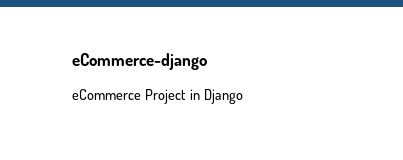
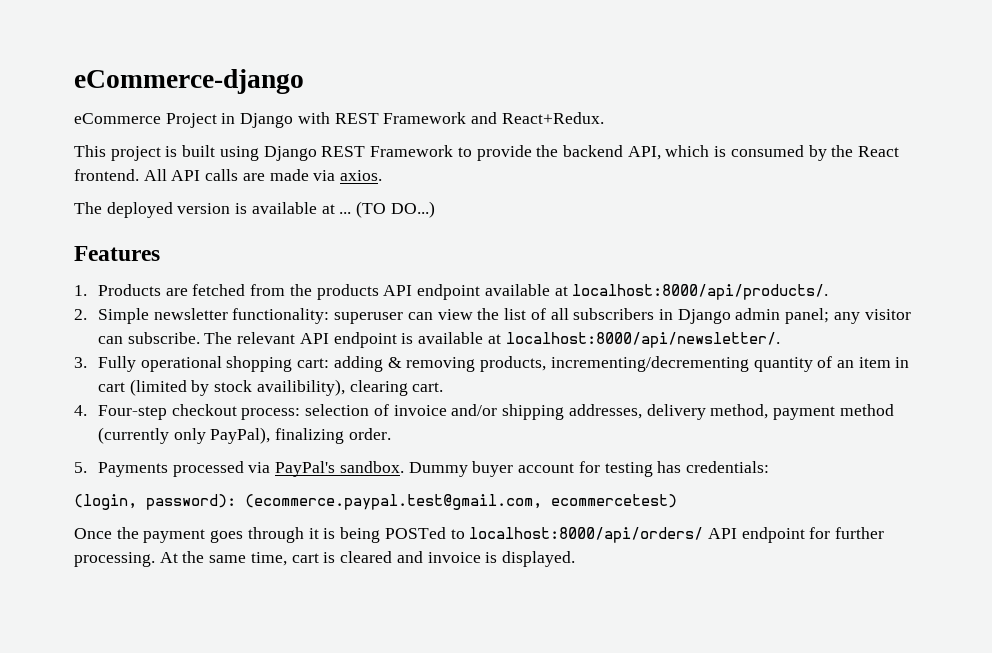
- eCommerce Project in Django
+ eCommerce Project in Django with REST Framework and React+Redux.
+ This project is built using Django REST Framework to provide the backend API, which is consumed by the React frontend. All API calls are made via axios.
+ The deployed version is available at ... (TO DO...)
+ Features
+ 1. Products are fetched from the products API endpoint available at localhost:8000/api/products/.
+ 2. Simple newsletter functionality: superuser can view the list of all subscribers in Django admin panel; any visitor can subscribe. The relevant API endpoint is available at localhost:8000/api/newsletter/.
+ 3. Fully operational shopping cart: adding & removing products, incrementing/decrementing quantity of an item in cart (limited by stock availibility), clearing cart.
+ 4. Four-step checkout process: selection of invoice and/or shipping addresses, delivery method, payment method (currently only PayPal), finalizing order.
+ 5. Payments processed via PayPal's sandbox. Dummy buyer account for testing has credentials:
+ (login, password): (ecommerce.paypal.test@gmail.com, ecommercetest)
+ Once the payment goes through it is being POSTed to localhost:8000/api/orders/ API endpoint for further processing. At the same time, cart is cleared and invoice is displayed.

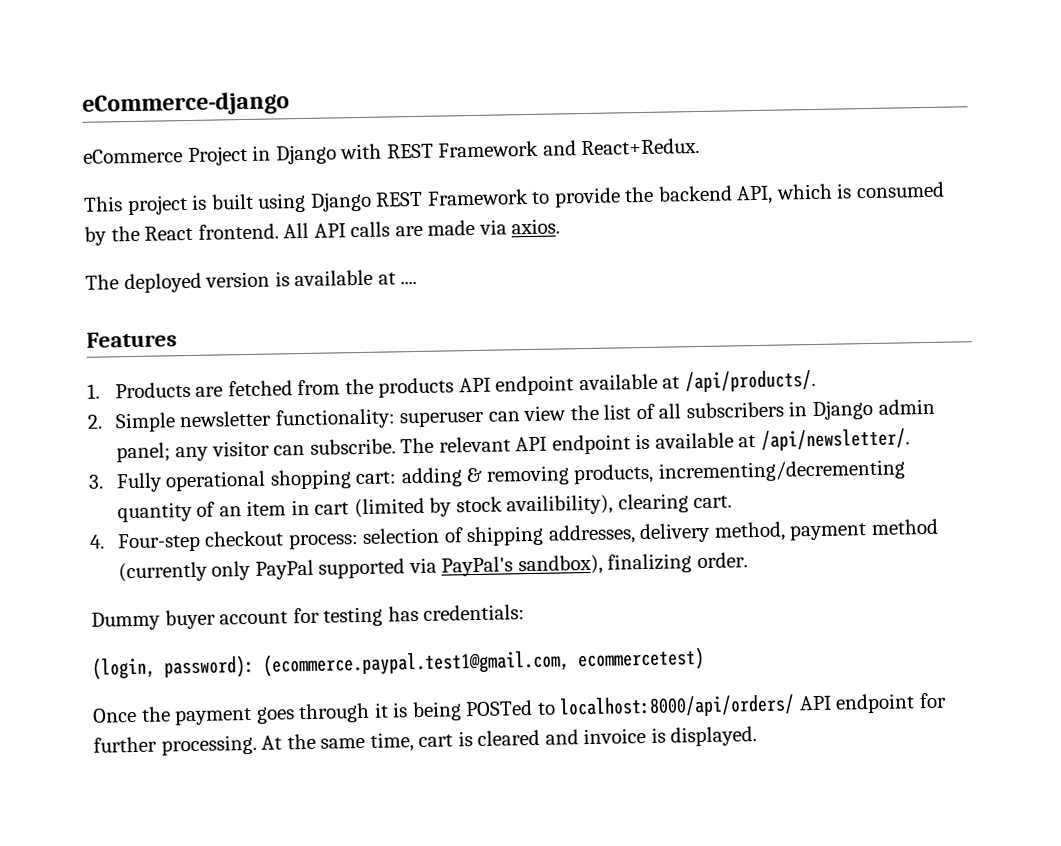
- The deployed version is available at ... (TO DO...)
+ The deployed version is available at ....
- 1. Products are fetched from the products API endpoint available at localhost:8000/api/products/.
+ 1. Products are fetched from the products API endpoint available at /api/products/.
- The relevant API endpoint is available at localhost:8000/api/newsletter/.
+ The relevant API endpoint is available at /api/newsletter/.
- 4. Four-step checkout process: selection of invoice and/or shipping addresses, delivery method, payment method (currently only PayPal), finalizing order.
- 5. Payments processed via PayPal's sandbox. Dummy buyer account for testing has credentials:
+ 4. Four-step checkout process: selection of shipping addresses, delivery method, payment method (currently only PayPal supported via PayPal's sandbox), finalizing order.
+ Dummy buyer account for testing has credentials:
- (login, password): (ecommerce.paypal.test@gmail.com, ecommercetest)
+ (login, password): (ecommerce.paypal.test1@gmail.com, ecommercetest)

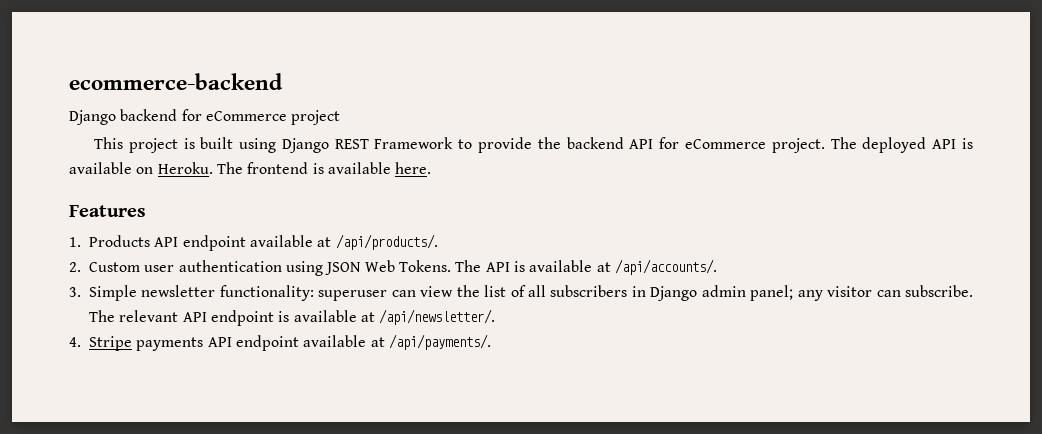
- eCommerce-django
- eCommerce Project in Django with REST Framework and React+Redux.
+ ecommerce-backend
+ Django backend for eCommerce project
- This project is built using Django REST Framework to provide the backend API, which is consumed by the React frontend. All API calls are made via axios.
- The deployed version is available at ....
+ This project is built using Django REST Framework to provide the backend API for eCommerce project. The deployed API is available on Heroku. The frontend is available here.
  Features
- 1. Products are fetched from the products API endpoint available at /api/products/.
+ 1. Products API endpoint available at /api/products/.
- 2. Simple newsletter functionality: superuser can view the list of all subscribers in Django admin panel; any visitor can subscribe.
+ 2. Custom user authentication using JSON Web Tokens. The API is available at /api/accounts/.
+ 3. Simple newsletter functionality: superuser can view the list of all subscribers in Django admin panel; any visitor can subscribe.
- 3. Fully operational shopping cart: adding & removing products, incrementing/decrementing quantity of an item in cart (limited by stock availibility), clearing cart.
- 4. Four-step checkout process: selection of shipping addresses, delivery method, payment method (currently only PayPal supported via PayPal's sandbox), finalizing order.
- Dummy buyer account for testing has credentials:
- (login, password): (ecommerce.paypal.test1@gmail.com, ecommercetest)
- Once the payment goes through it is being POSTed to localhost:8000/api/orders/ API endpoint for further processing. At the same time, cart is cleared and invoice is displayed.
+ 4. Stripe payments API endpoint available at /api/payments/.

